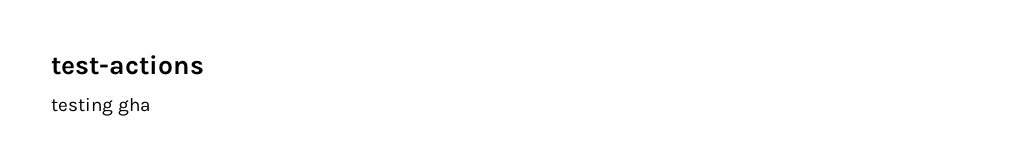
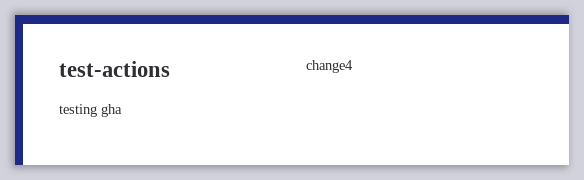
+ change4

